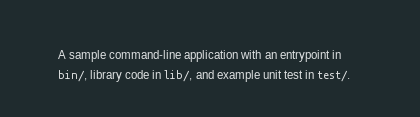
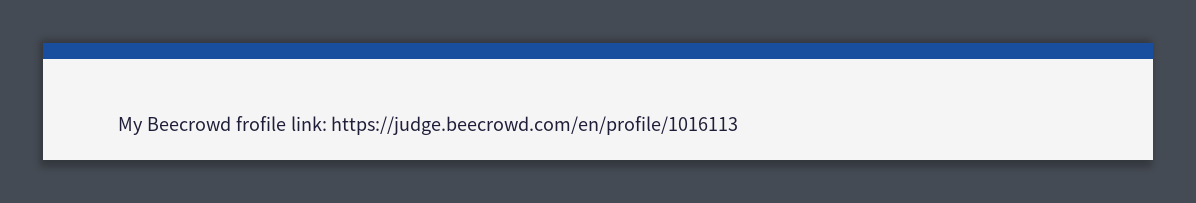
- A sample command-line application with an entrypoint in bin/, library code in lib/, and example unit test in test/.
+ My Beecrowd frofile link: https://judge.beecrowd.com/en/profile/1016113

